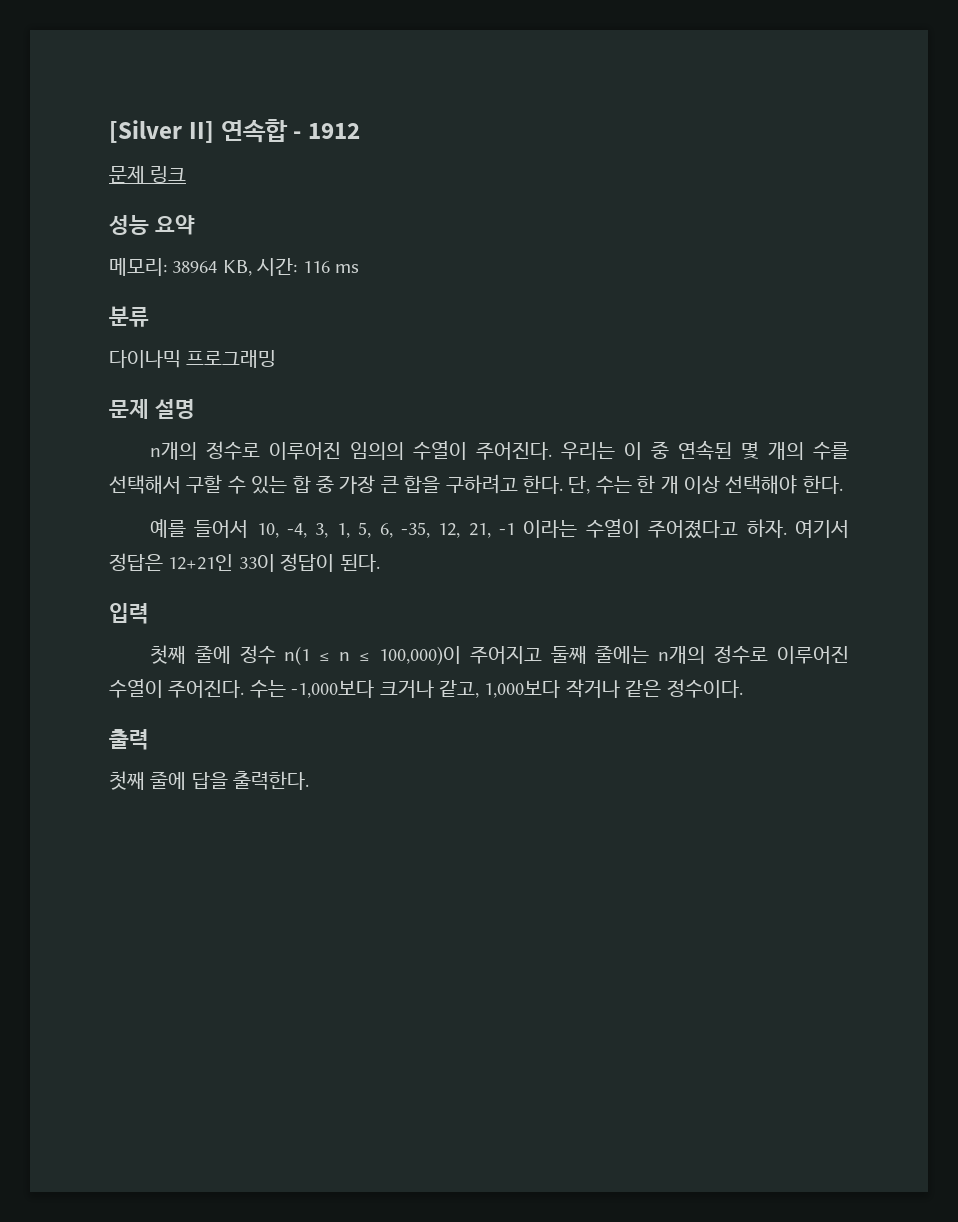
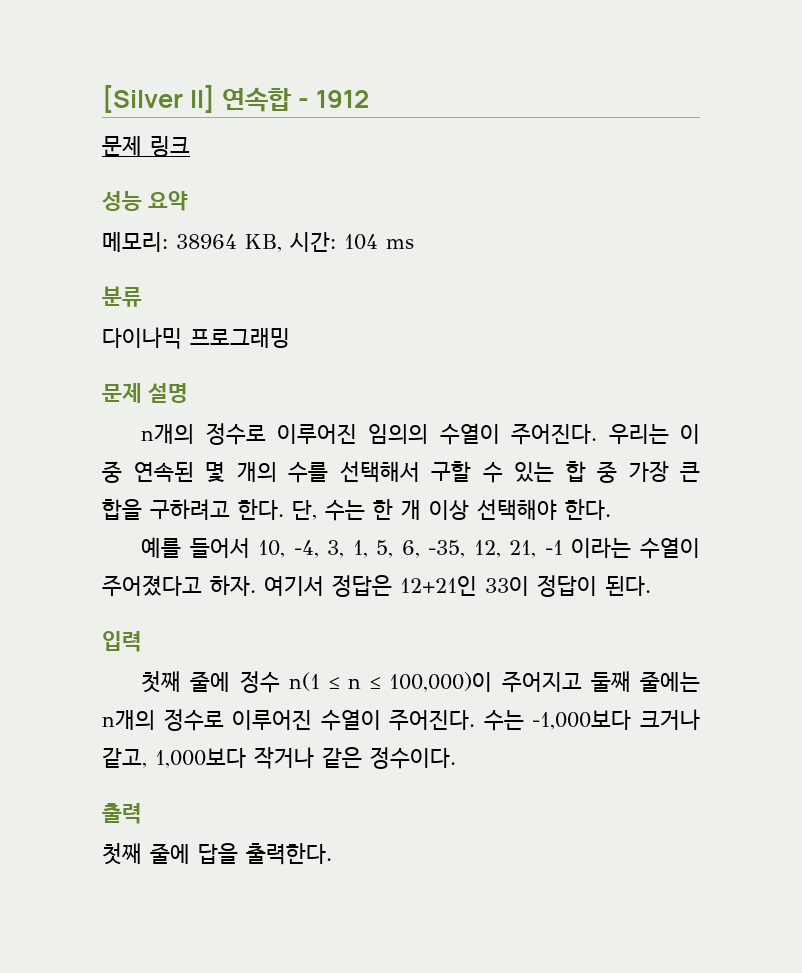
- 메모리: 38964 KB, 시간: 116 ms
+ 메모리: 38964 KB, 시간: 104 ms

